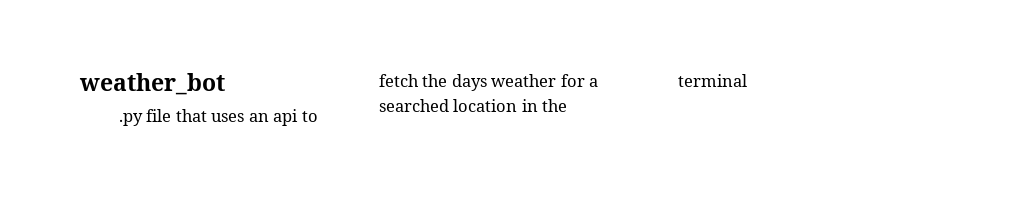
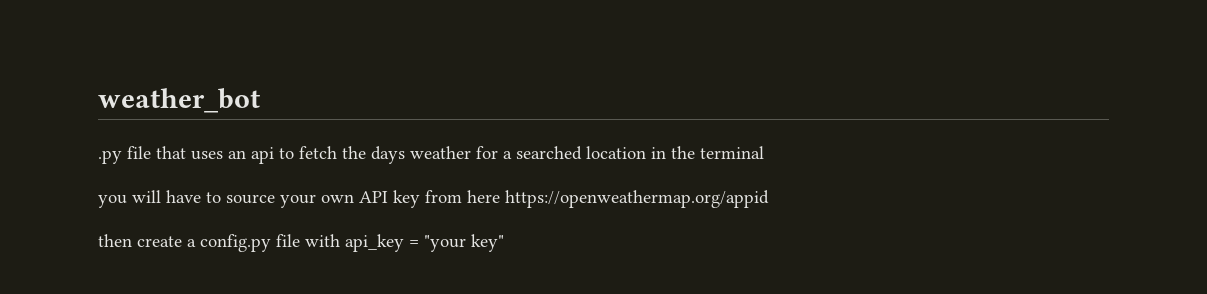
+ you will have to source your own API key from here https://openweathermap.org/appid
+ then create a config.py file with api_key = "your key"

